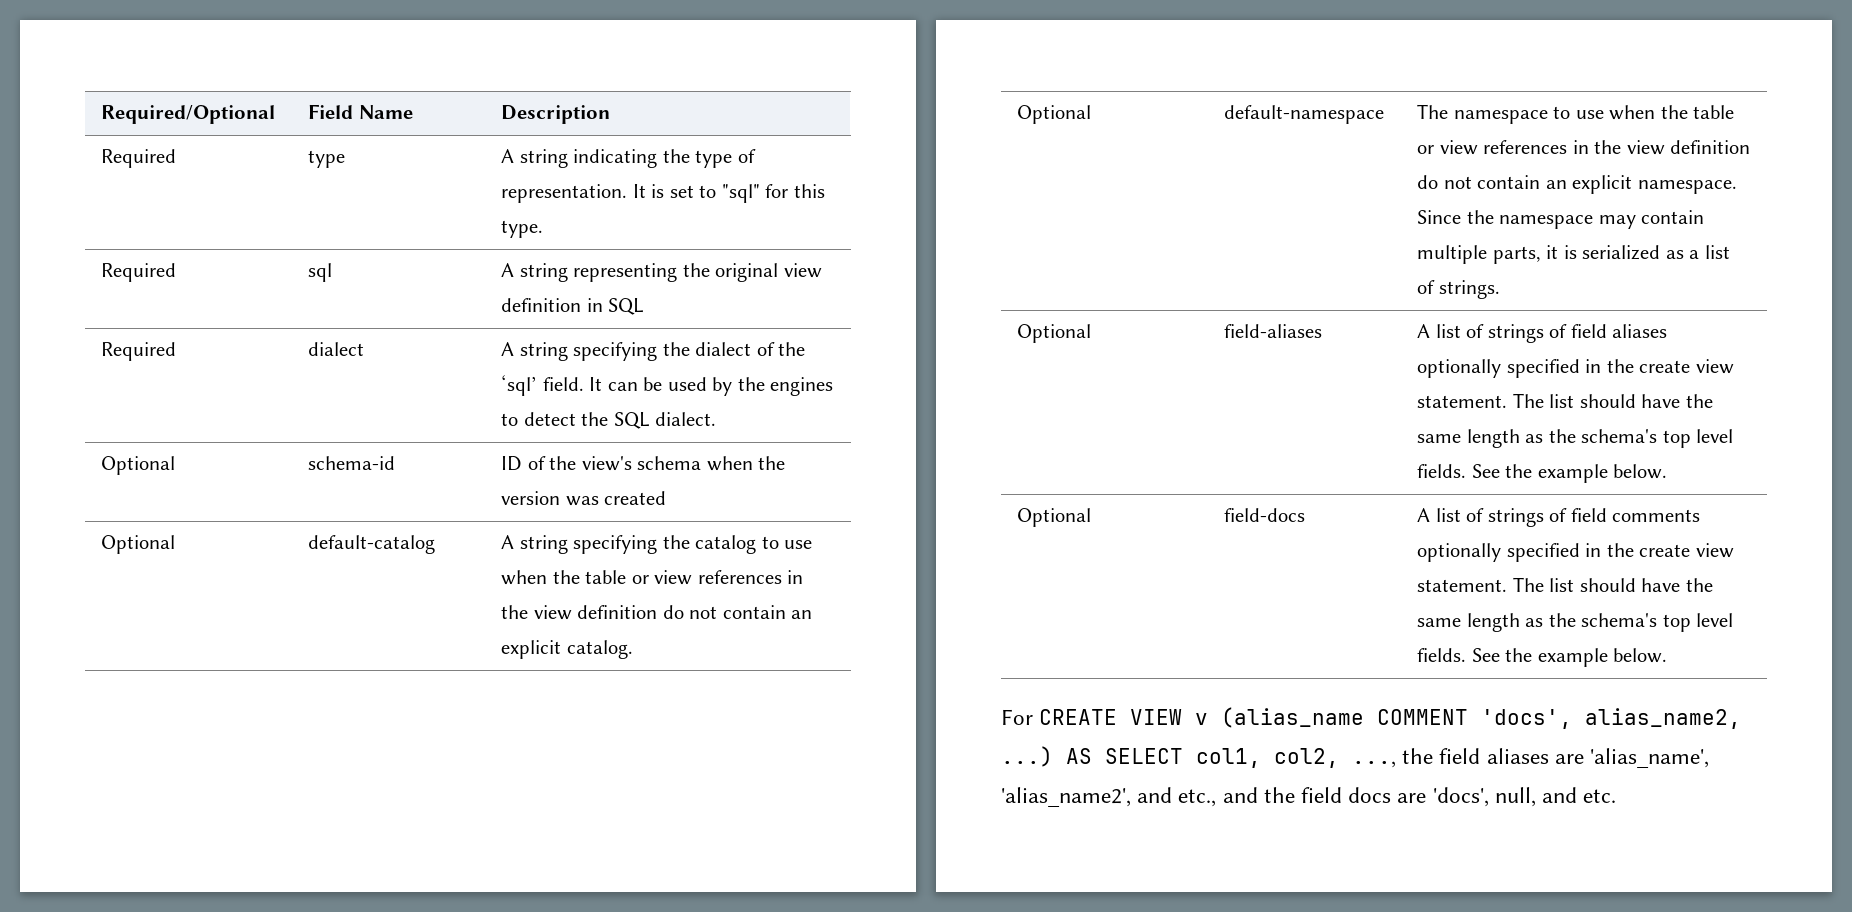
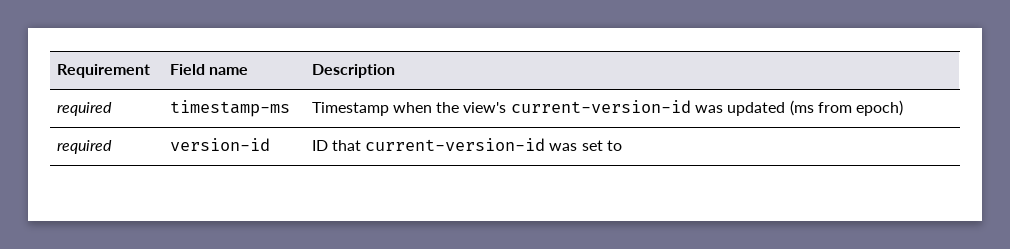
- Required/Optional | Field Name | Description
+ Requirement | Field name | Description
- Required | type | A string indicating the type of representation. It is set to "sql" for this type.
- Required | sql | A string representing the original view definition in SQL
- Required | dialect | A string specifying the dialect of the ‘sql’ field. It can be used by the engines to detect the SQL dialect.
- Optional | schema-id | ID of the view's schema when the version was created
- Optional | default-catalog | A string specifying the catalog to use when the table or view references in the view definition do not contain an explicit catalog.
- Optional | default-namespace | The namespace to use when the table or view references in the view definition do not contain an explicit namespace. Since the namespace may contain multiple parts, it is serialized as a list of strings.
- Optional | field-aliases | A list of strings of field aliases optionally specified in the create view statement. The list should have the same length as the schema's top level fields. See the example below.
- Optional | field-docs | A list of strings of field comments optionally specified in the create view statement. The list should have the same length as the schema's top level fields. See the example below.
- For CREATE VIEW v (alias_name COMMENT 'docs', alias_name2, ...) AS SELECT col1, col2, ..., the field aliases are 'alias_name', 'alias_name2', and etc., and the field docs are 'docs', null, and etc.
+ required | timestamp-ms | Timestamp when the view's current-version-id was updated (ms from epoch)
+ required | version-id | ID that current-version-id was set to

